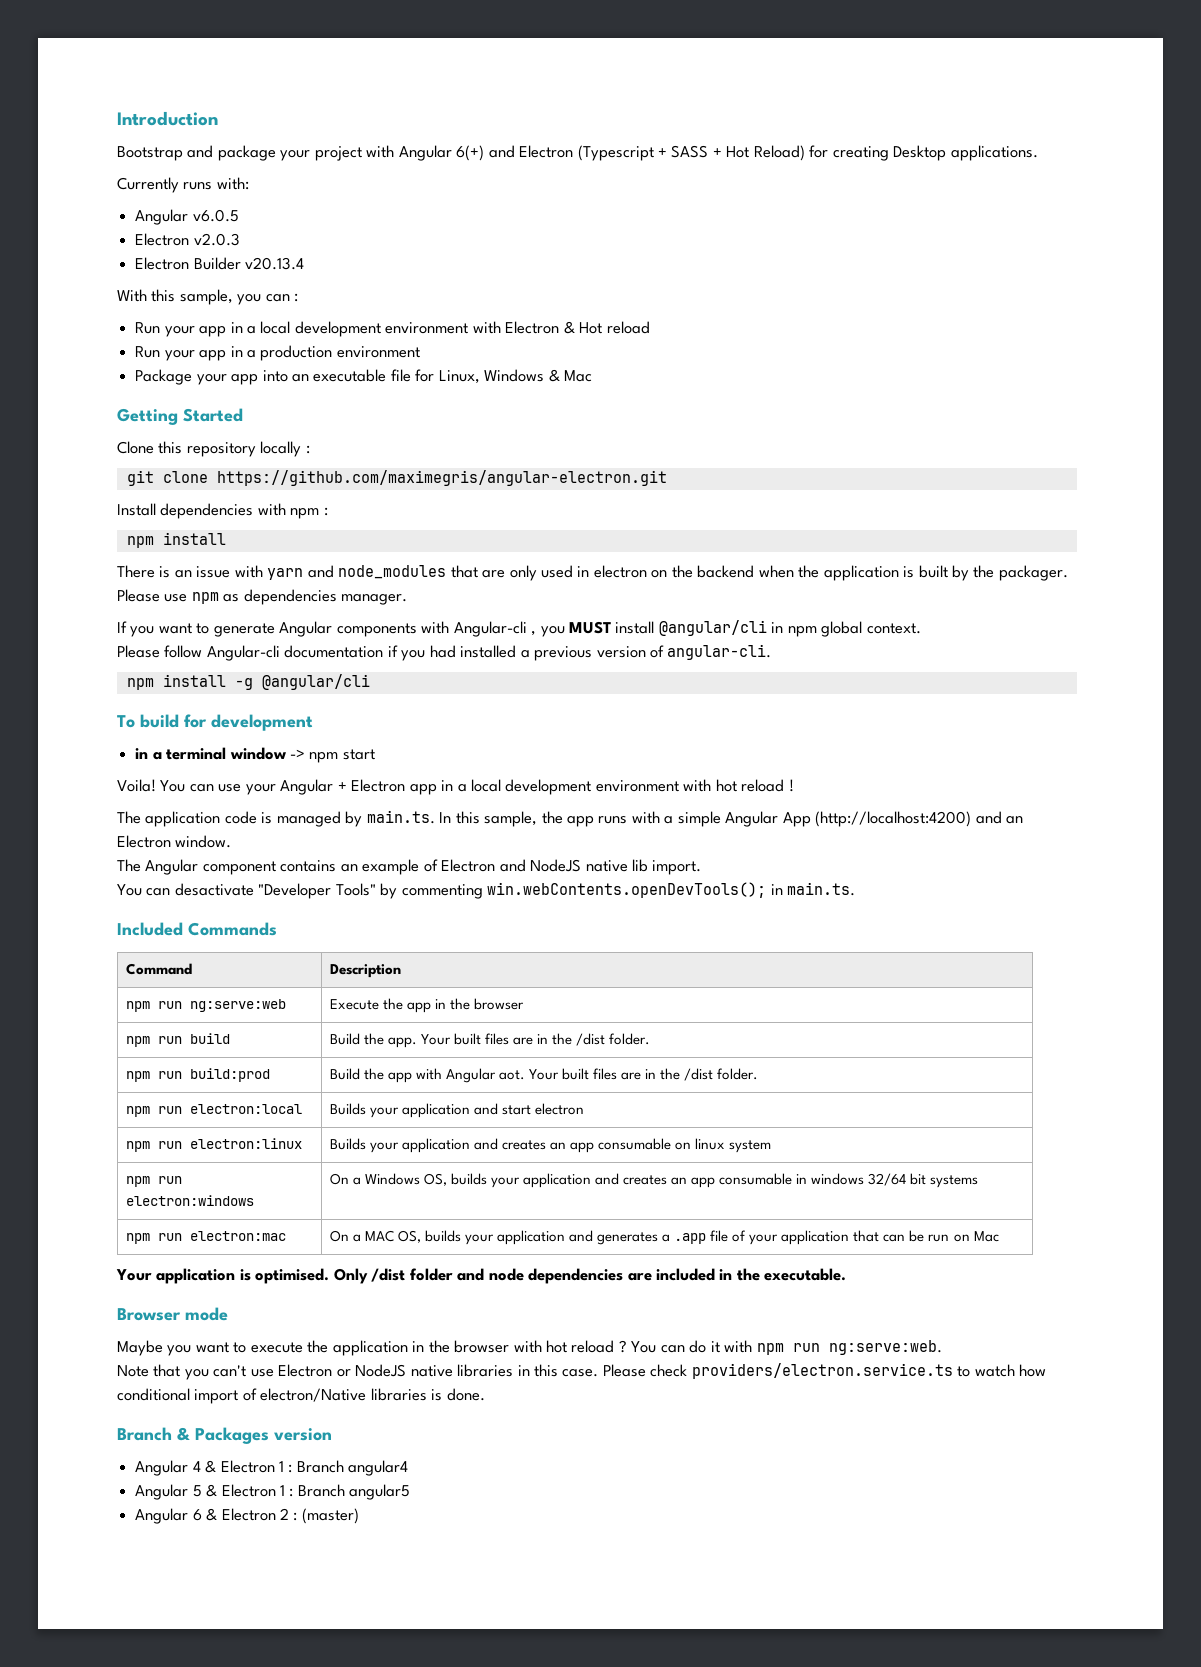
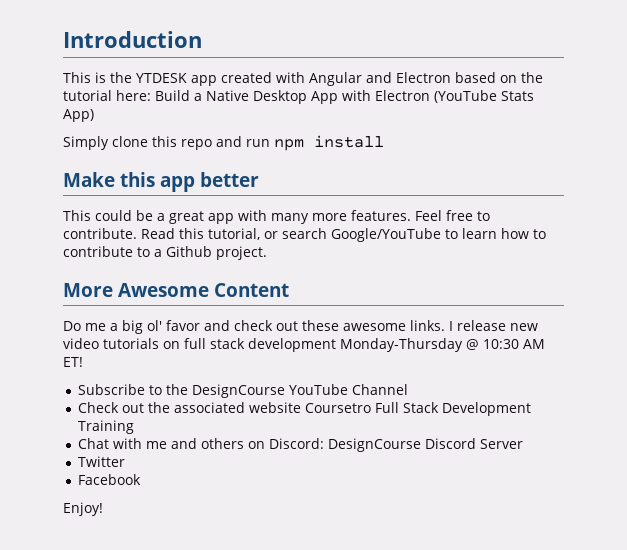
- Bootstrap and package your project with Angular 6(+) and Electron (Typescript + SASS + Hot Reload) for creating Desktop applications.
- Currently runs with:
- Angular v6.0.5
- Electron v2.0.3
- Electron Builder v20.13.4
- With this sample, you can :
- Run your app in a local development environment with Electron & Hot reload
- Run your app in a production environment
- Package your app into an executable file for Linux, Windows & Mac
- Getting Started
- Clone this repository locally :
- git clone https://github.com/maximegris/angular-electron.git
- Install dependencies with npm :
- npm install
- There is an issue with yarn and node_modules that are only used in electron on the backend when the application is built by the packager. Please use npm as dependencies manager.
- If you want to generate Angular components with Angular-cli , you MUST install @angular/cli in npm global context.
- Please follow Angular-cli documentation if you had installed a previous version of angular-cli.
- npm install -g @angular/cli
- To build for development
- in a terminal window -> npm start
- Voila! You can use your Angular + Electron app in a local development environment with hot reload !
- The application code is managed by main.ts. In this sample, the app runs with a simple Angular App (http://localhost:4200) and an Electron window.
- The Angular component contains an example of Electron and NodeJS native lib import.
- You can desactivate "Developer Tools" by commenting win.webContents.openDevTools(); in main.ts.
- Included Commands
- Command | Description
- npm run ng:serve:web | Execute the app in the browser
- npm run build | Build the app. Your built files are in the /dist folder.
- npm run build:prod | Build the app with Angular aot. Your built files are in the /dist folder.
- npm run electron:local | Builds your application and start electron
- npm run electron:linux | Builds your application and creates an app consumable on linux system
- npm run electron:windows | On a Windows OS, builds your application and creates an app consumable in windows 32/64 bit systems
- npm run electron:mac | On a MAC OS, builds your application and generates a .app file of your application that can be run on Mac
- Your application is optimised. Only /dist folder and node dependencies are included in the executable.
- Browser mode
- Maybe you want to execute the application in the browser with hot reload ? You can do it with npm run ng:serve:web.
- Note that you can't use Electron or NodeJS native libraries in this case. Please check providers/electron.service.ts to watch how conditional import of electron/Native libraries is done.
- Branch & Packages version
- Angular 4 & Electron 1 : Branch angular4
- Angular 5 & Electron 1 : Branch angular5
- Angular 6 & Electron 2 : (master)
+ This is the YTDESK app created with Angular and Electron based on the tutorial here: Build a Native Desktop App with Electron (YouTube Stats App)
+ Simply clone this repo and run npm install
+ Make this app better
+ This could be a great app with many more features. Feel free to contribute. Read this tutorial, or search Google/YouTube to learn how to contribute to a Github project.
+ More Awesome Content
+ Do me a big ol' favor and check out these awesome links. I release new video tutorials on full stack development Monday-Thursday @ 10:30 AM ET!
+ Subscribe to the DesignCourse YouTube Channel
+ Check out the associated website Coursetro Full Stack Development Training
+ Chat with me and others on Discord: DesignCourse Discord Server
+ Twitter
+ Facebook
+ Enjoy!

